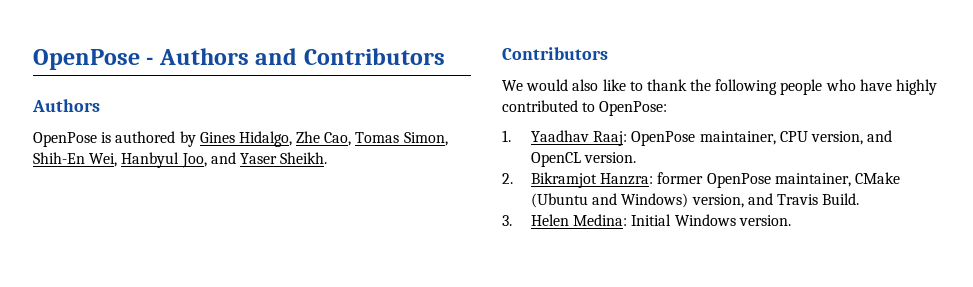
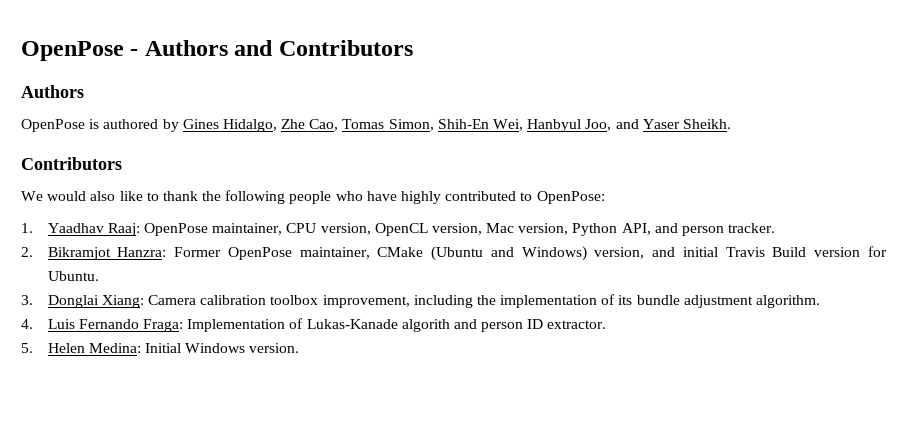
- 1. Yaadhav Raaj: OpenPose maintainer, CPU version, and OpenCL version.
+ 1. Yaadhav Raaj: OpenPose maintainer, CPU version, OpenCL version, Mac version, Python API, and person tracker.
- 2. Bikramjot Hanzra: former OpenPose maintainer, CMake (Ubuntu and Windows) version, and Travis Build.
- 3. Helen Medina: Initial Windows version.
+ 2. Bikramjot Hanzra: Former OpenPose maintainer, CMake (Ubuntu and Windows) version, and initial Travis Build version for Ubuntu.
+ 3. Donglai Xiang: Camera calibration toolbox improvement, including the implementation of its bundle adjustment algorithm.
+ 4. Luis Fernando Fraga: Implementation of Lukas-Kanade algorith and person ID extractor.
+ 5. Helen Medina: Initial Windows version.

